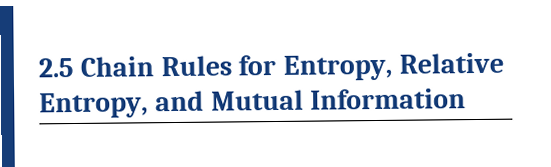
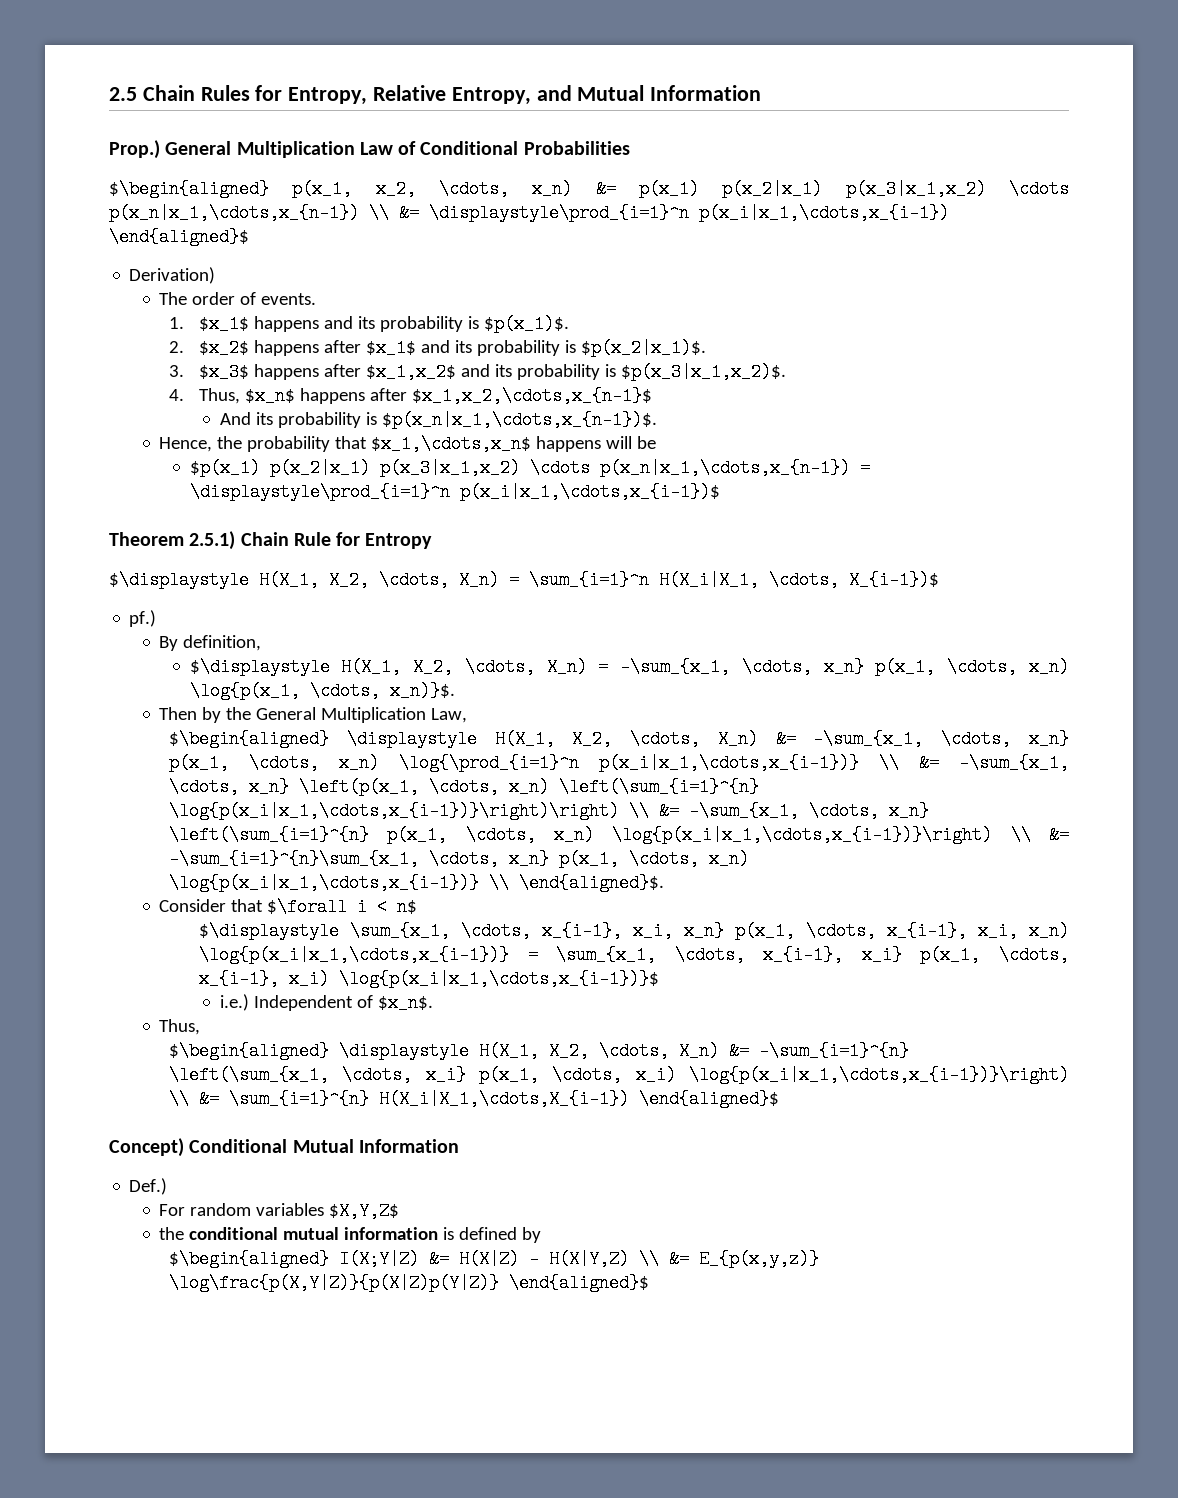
+ Prop.) General Multiplication Law of Conditional Probabilities
+ $\begin{aligned} p(x_1, x_2, \cdots, x_n) &= p(x_1) p(x_2|x_1) p(x_3|x_1,x_2) \cdots p(x_n|x_1,\cdots,x_{n-1}) \\ &= \displaystyle\prod_{i=1}^n p(x_i|x_1,\cdots,x_{i-1}) \end{aligned}$
+ Derivation)
+ The order of events.
+ 1. $x_1$ happens and its probability is $p(x_1)$.
+ 2. $x_2$ happens after $x_1$ and its probability is $p(x_2|x_1)$.
+ 3. $x_3$ happens after $x_1,x_2$ and its probability is $p(x_3|x_1,x_2)$.
+ 4. Thus, $x_n$ happens after $x_1,x_2,\cdots,x_{n-1}$
+ And its probability is $p(x_n|x_1,\cdots,x_{n-1})$.
+ Hence, the probability that $x_1,\cdots,x_n$ happens will be
+ $p(x_1) p(x_2|x_1) p(x_3|x_1,x_2) \cdots p(x_n|x_1,\cdots,x_{n-1}) = \displaystyle\prod_{i=1}^n p(x_i|x_1,\cdots,x_{i-1})$
+ Theorem 2.5.1) Chain Rule for Entropy
+ $\displaystyle H(X_1, X_2, \cdots, X_n) = \sum_{i=1}^n H(X_i|X_1, \cdots, X_{i-1})$
+ pf.)
+ By definition,
+ $\displaystyle H(X_1, X_2, \cdots, X_n) = -\sum_{x_1, \cdots, x_n} p(x_1, \cdots, x_n) \log{p(x_1, \cdots, x_n)}$.
+ Then by the General Multiplication Law,
+ $\begin{aligned} \displaystyle H(X_1, X_2, \cdots, X_n) &= -\sum_{x_1, \cdots, x_n} p(x_1, \cdots, x_n) \log{\prod_{i=1}^n p(x_i|x_1,\cdots,x_{i-1})} \\ &= -\sum_{x_1, \cdots, x_n} \left(p(x_1, \cdots, x_n) \left(\sum_{i=1}^{n} \log{p(x_i|x_1,\cdots,x_{i-1})}\right)\right) \\ &= -\sum_{x_1, \cdots, x_n} \left(\sum_{i=1}^{n} p(x_1, \cdots, x_n) \log{p(x_i|x_1,\cdots,x_{i-1})}\right) \\ &= -\sum_{i=1}^{n}\sum_{x_1, \cdots, x_n} p(x_1, \cdots, x_n) \log{p(x_i|x_1,\cdots,x_{i-1})} \\ \end{aligned}$.
+ Consider that $\forall i < n$
+ $\displaystyle \sum_{x_1, \cdots, x_{i-1}, x_i, x_n} p(x_1, \cdots, x_{i-1}, x_i, x_n) \log{p(x_i|x_1,\cdots,x_{i-1})} = \sum_{x_1, \cdots, x_{i-1}, x_i} p(x_1, \cdots, x_{i-1}, x_i) \log{p(x_i|x_1,\cdots,x_{i-1})}$
+ i.e.) Independent of $x_n$.
+ Thus,
+ $\begin{aligned} \displaystyle H(X_1, X_2, \cdots, X_n) &= -\sum_{i=1}^{n} \left(\sum_{x_1, \cdots, x_i} p(x_1, \cdots, x_i) \log{p(x_i|x_1,\cdots,x_{i-1})}\right) \\ &= \sum_{i=1}^{n} H(X_i|X_1,\cdots,X_{i-1}) \end{aligned}$
+ Concept) Conditional Mutual Information
+ Def.)
+ For random variables $X,Y,Z$
+ the conditional mutual information is defined by
+ $\begin{aligned} I(X;Y|Z) &= H(X|Z) - H(X|Y,Z) \\ &= E_{p(x,y,z)} \log\frac{p(X,Y|Z)}{p(X|Z)p(Y|Z)} \end{aligned}$

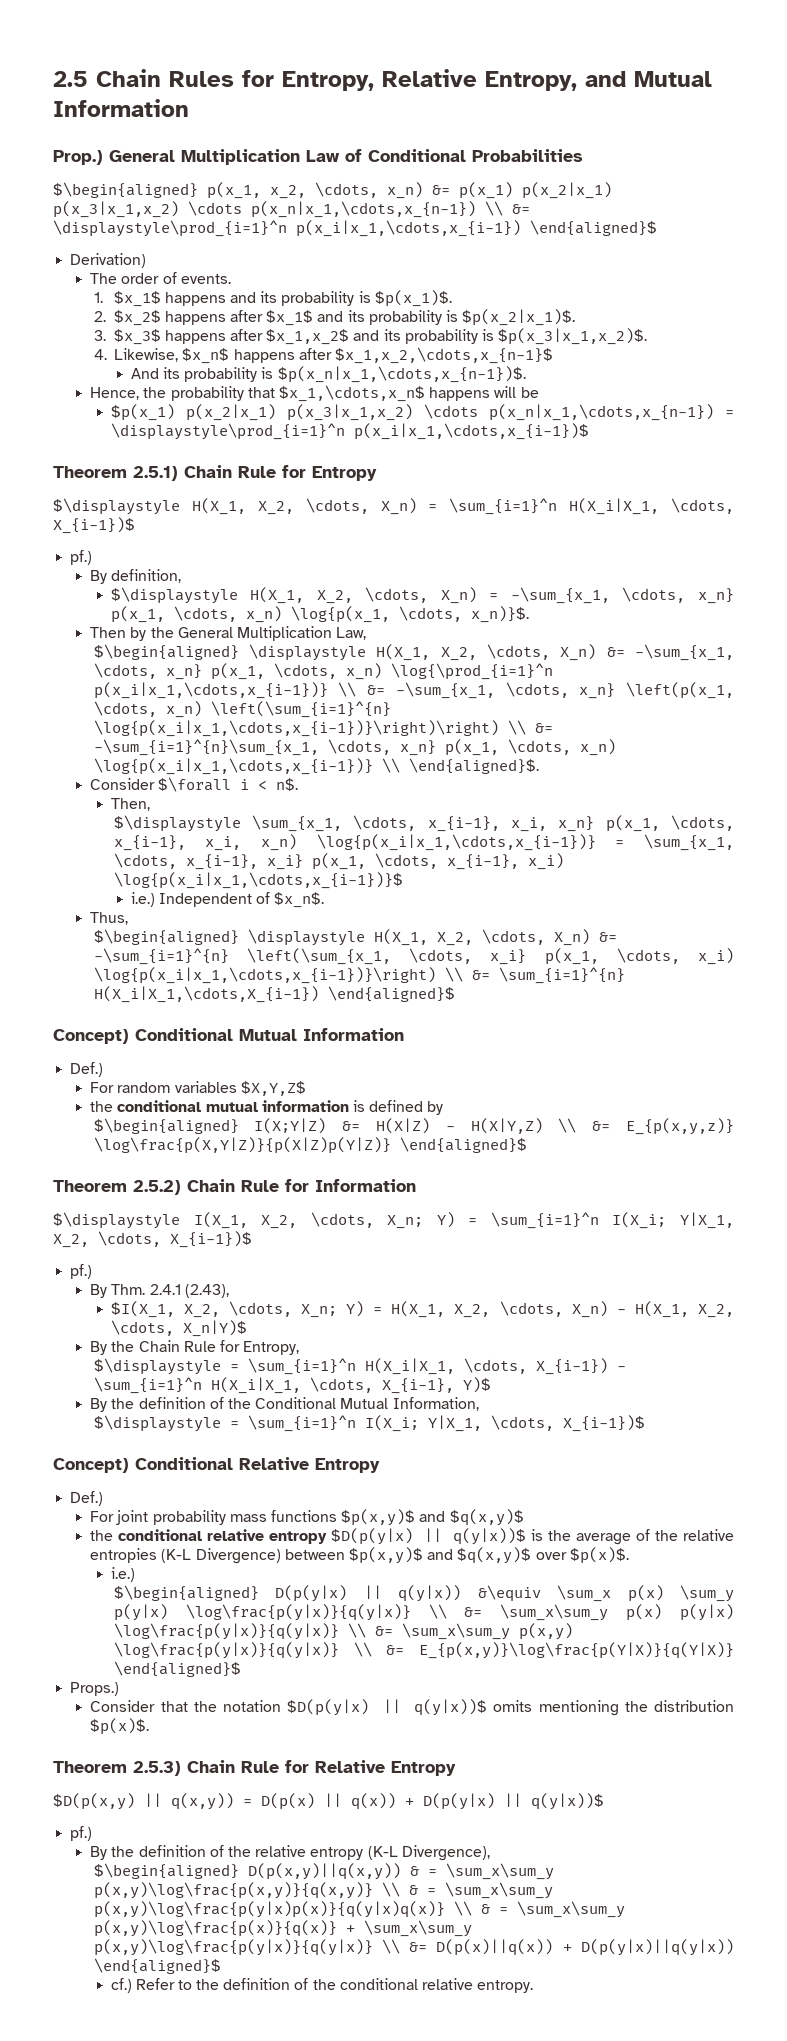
- 4. Thus, $x_n$ happens after $x_1,x_2,\cdots,x_{n-1}$
+ 4. Likewise, $x_n$ happens after $x_1,x_2,\cdots,x_{n-1}$
- $\begin{aligned} \displaystyle H(X_1, X_2, \cdots, X_n) &= -\sum_{x_1, \cdots, x_n} p(x_1, \cdots, x_n) \log{\prod_{i=1}^n p(x_i|x_1,\cdots,x_{i-1})} \\ &= -\sum_{x_1, \cdots, x_n} \left(p(x_1, \cdots, x_n) \left(\sum_{i=1}^{n} \log{p(x_i|x_1,\cdots,x_{i-1})}\right)\right) \\ &= -\sum_{x_1, \cdots, x_n} \left(\sum_{i=1}^{n} p(x_1, \cdots, x_n) \log{p(x_i|x_1,\cdots,x_{i-1})}\right) \\ &= -\sum_{i=1}^{n}\sum_{x_1, \cdots, x_n} p(x_1, \cdots, x_n) \log{p(x_i|x_1,\cdots,x_{i-1})} \\ \end{aligned}$.
+ $\begin{aligned} \displaystyle H(X_1, X_2, \cdots, X_n) &= -\sum_{x_1, \cdots, x_n} p(x_1, \cdots, x_n) \log{\prod_{i=1}^n p(x_i|x_1,\cdots,x_{i-1})} \\ &= -\sum_{x_1, \cdots, x_n} \left(p(x_1, \cdots, x_n) \left(\sum_{i=1}^{n} \log{p(x_i|x_1,\cdots,x_{i-1})}\right)\right) \\ &= -\sum_{i=1}^{n}\sum_{x_1, \cdots, x_n} p(x_1, \cdots, x_n) \log{p(x_i|x_1,\cdots,x_{i-1})} \\ \end{aligned}$.
- Consider that $\forall i < n$
+ Consider $\forall i < n$.
+ Then,
+ Theorem 2.5.2) Chain Rule for Information
+ $\displaystyle I(X_1, X_2, \cdots, X_n; Y) = \sum_{i=1}^n I(X_i; Y|X_1, X_2, \cdots, X_{i-1})$
+ pf.)
+ By Thm. 2.4.1 (2.43),
+ $I(X_1, X_2, \cdots, X_n; Y) = H(X_1, X_2, \cdots, X_n) - H(X_1, X_2, \cdots, X_n|Y)$
+ By the Chain Rule for Entropy,
+ $\displaystyle = \sum_{i=1}^n H(X_i|X_1, \cdots, X_{i-1}) - \sum_{i=1}^n H(X_i|X_1, \cdots, X_{i-1}, Y)$
+ By the definition of the Conditional Mutual Information,
+ $\displaystyle = \sum_{i=1}^n I(X_i; Y|X_1, \cdots, X_{i-1})$
+ Concept) Conditional Relative Entropy
+ Def.)
+ For joint probability mass functions $p(x,y)$ and $q(x,y)$
+ the conditional relative entropy $D(p(y|x) || q(y|x))$ is the average of the relative entropies (K-L Divergence) between $p(x,y)$ and $q(x,y)$ over $p(x)$.
+ i.e.)
+ $\begin{aligned} D(p(y|x) || q(y|x)) &\equiv \sum_x p(x) \sum_y p(y|x) \log\frac{p(y|x)}{q(y|x)} \\ &= \sum_x\sum_y p(x) p(y|x) \log\frac{p(y|x)}{q(y|x)} \\ &= \sum_x\sum_y p(x,y) \log\frac{p(y|x)}{q(y|x)} \\ &= E_{p(x,y)}\log\frac{p(Y|X)}{q(Y|X)} \end{aligned}$
+ Props.)
+ Consider that the notation $D(p(y|x) || q(y|x))$ omits mentioning the distribution $p(x)$.
+ Theorem 2.5.3) Chain Rule for Relative Entropy
+ $D(p(x,y) || q(x,y)) = D(p(x) || q(x)) + D(p(y|x) || q(y|x))$
+ pf.)
+ By the definition of the relative entropy (K-L Divergence),
+ $\begin{aligned} D(p(x,y)||q(x,y)) & = \sum_x\sum_y p(x,y)\log\frac{p(x,y)}{q(x,y)} \\ & = \sum_x\sum_y p(x,y)\log\frac{p(y|x)p(x)}{q(y|x)q(x)} \\ & = \sum_x\sum_y p(x,y)\log\frac{p(x)}{q(x)} + \sum_x\sum_y p(x,y)\log\frac{p(y|x)}{q(y|x)} \\ &= D(p(x)||q(x)) + D(p(y|x)||q(y|x)) \end{aligned}$
+ cf.) Refer to the definition of the conditional relative entropy.

